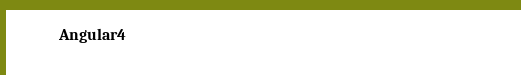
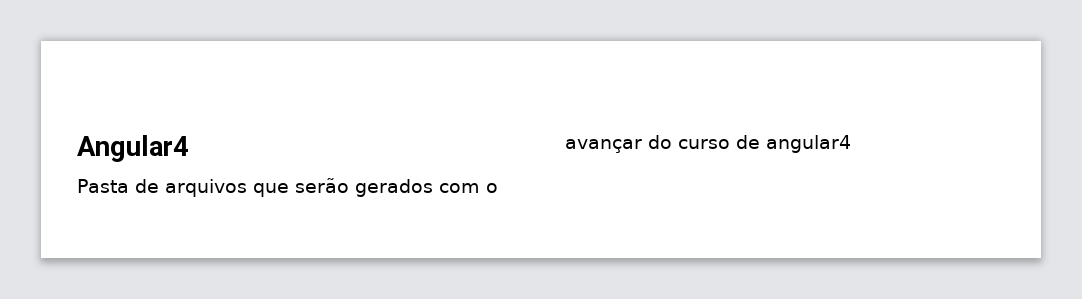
+ Pasta de arquivos que serão gerados com o avançar do curso de angular4

